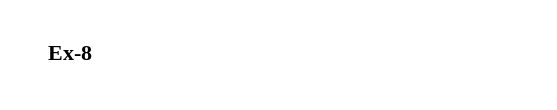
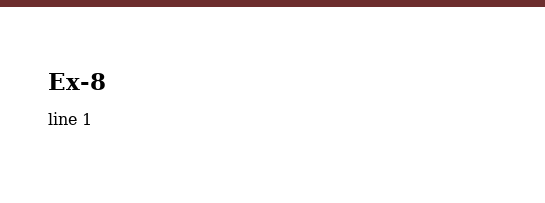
+ line 1

